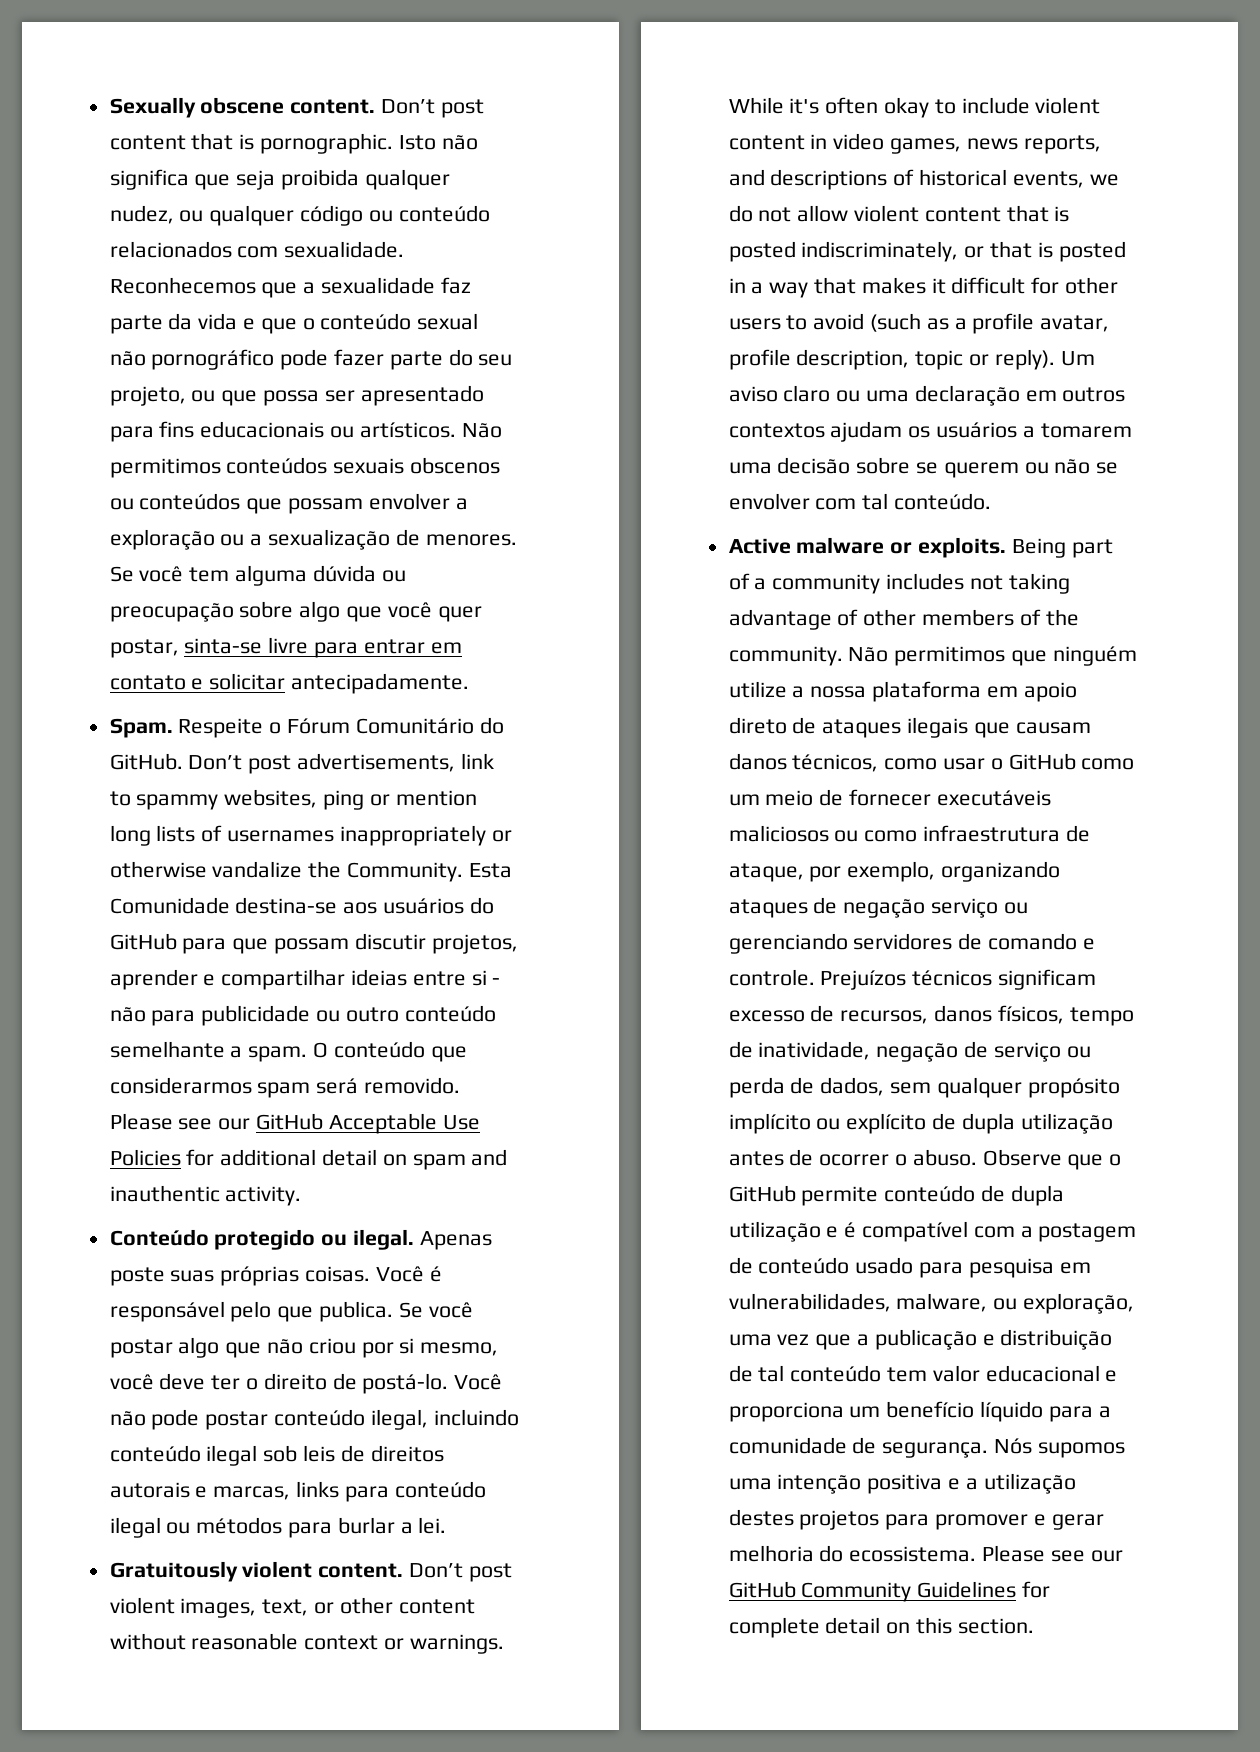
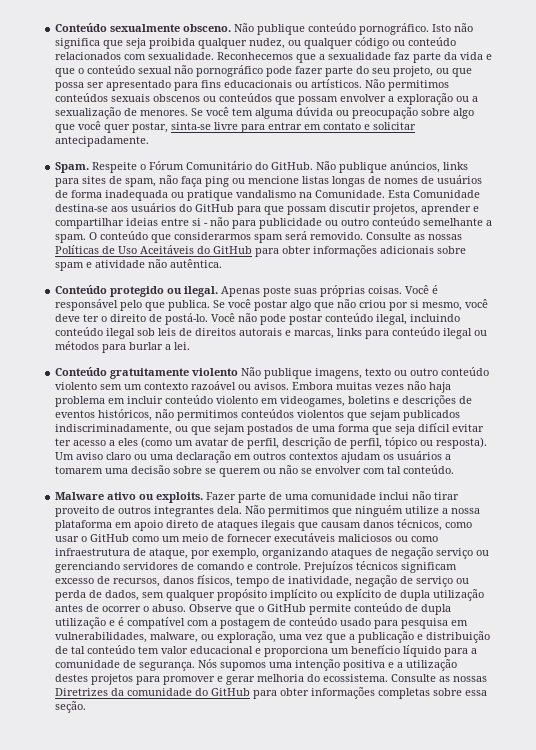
- Sexually obscene content. Don’t post content that is pornographic.
+ Conteúdo sexualmente obsceno. Não publique conteúdo pornográfico.
- Don’t post advertisements, link to spammy websites, ping or mention long lists of usernames inappropriately or otherwise vandalize the Community.
+ Não publique anúncios, links para sites de spam, não faça ping ou mencione listas longas de nomes de usuários de forma inadequada ou pratique vandalismo na Comunidade.
- Please see our GitHub Acceptable Use Policies for additional detail on spam and inauthentic activity.
+ Consulte as nossas Políticas de Uso Aceitáveis do GitHub para obter informações adicionais sobre spam e atividade não autêntica.
- Gratuitously violent content. Don’t post violent images, text, or other content without reasonable context or warnings. While it's often okay to include violent content in video games, news reports, and descriptions of historical events, we do not allow violent content that is posted indiscriminately, or that is posted in a way that makes it difficult for other users to avoid (such as a profile avatar, profile description, topic or reply).
+ Conteúdo gratuitamente violento Não publique imagens, texto ou outro conteúdo violento sem um contexto razoável ou avisos. Embora muitas vezes não haja problema em incluir conteúdo violento em videogames, boletins e descrições de eventos históricos, não permitimos conteúdos violentos que sejam publicados indiscriminadamente, ou que sejam postados de uma forma que seja difícil evitar ter acesso a eles (como um avatar de perfil, descrição de perfil, tópico ou resposta).
- Active malware or exploits. Being part of a community includes not taking advantage of other members of the community.
+ Malware ativo ou exploits. Fazer parte de uma comunidade inclui não tirar proveito de outros integrantes dela.
- Please see our GitHub Community Guidelines for complete detail on this section.
+ Consulte as nossas Diretrizes da comunidade do GitHub para obter informações completas sobre essa seção.

